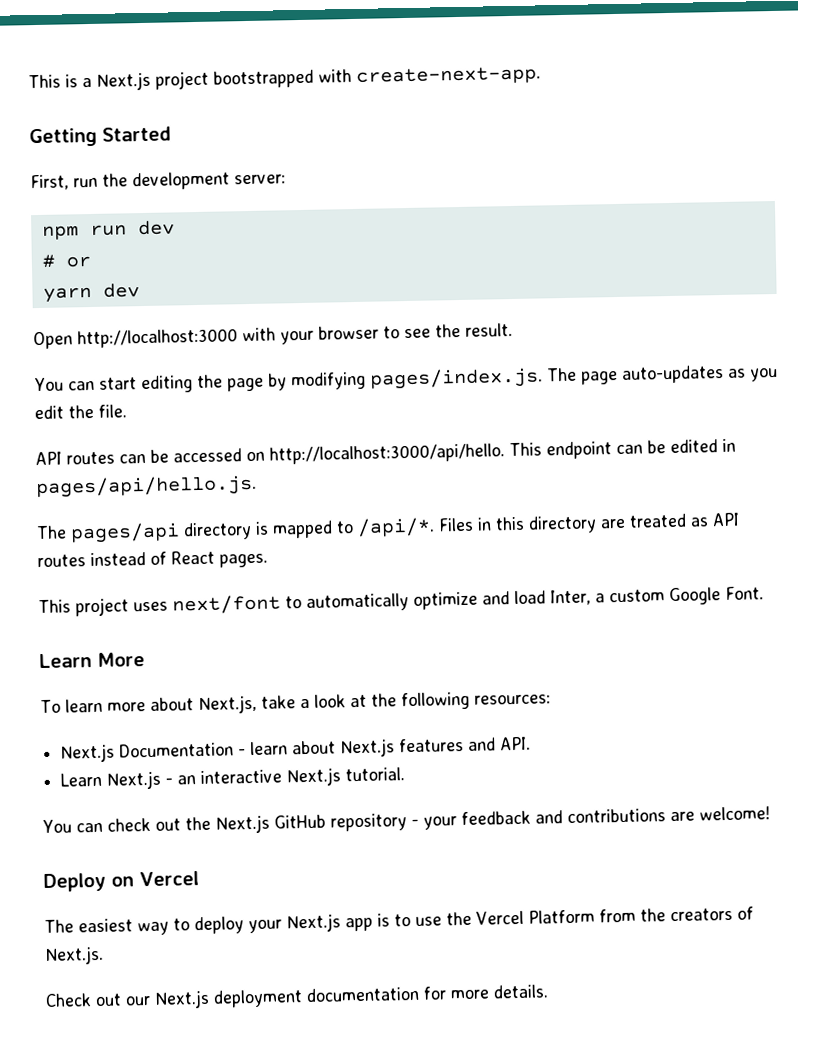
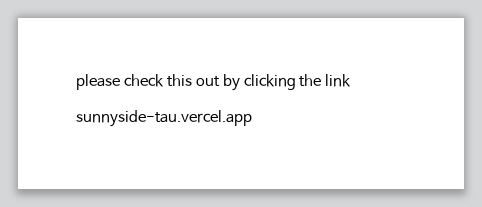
- This is a Next.js project bootstrapped with create-next-app.
- Getting Started
- First, run the development server:
- npm run dev
- # or
- yarn dev
- Open http://localhost:3000 with your browser to see the result.
- You can start editing the page by modifying pages/index.js. The page auto-updates as you edit the file.
- API routes can be accessed on http://localhost:3000/api/hello. This endpoint can be edited in pages/api/hello.js.
- The pages/api directory is mapped to /api/*. Files in this directory are treated as API routes instead of React pages.
- This project uses next/font to automatically optimize and load Inter, a custom Google Font.
- Learn More
- To learn more about Next.js, take a look at the following resources:
- Next.js Documentation - learn about Next.js features and API.
- Learn Next.js - an interactive Next.js tutorial.
- You can check out the Next.js GitHub repository - your feedback and contributions are welcome!
- Deploy on Vercel
- The easiest way to deploy your Next.js app is to use the Vercel Platform from the creators of Next.js.
- Check out our Next.js deployment documentation for more details.
+ please check this out by clicking the link
+ sunnyside-tau.vercel.app

